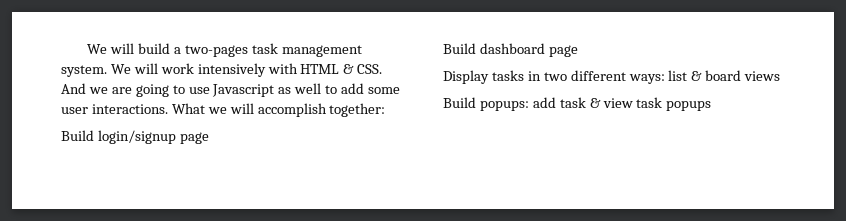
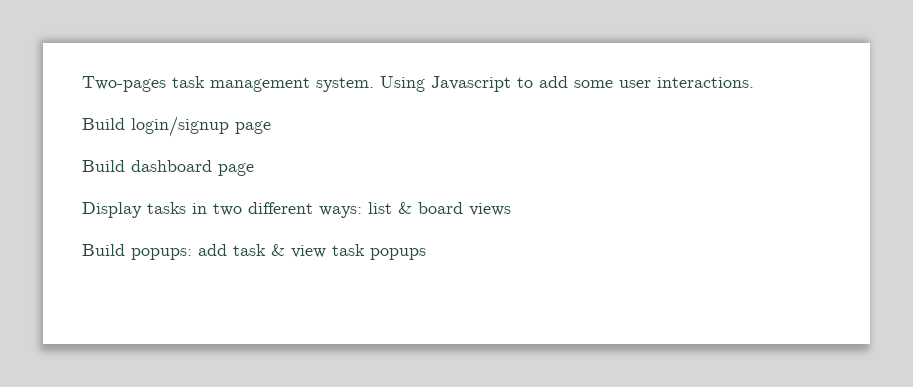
- We will build a two-pages task management system. We will work intensively with HTML & CSS. And we are going to use Javascript as well to add some user interactions. What we will accomplish together:
+ Two-pages task management system. Using Javascript to add some user interactions.

